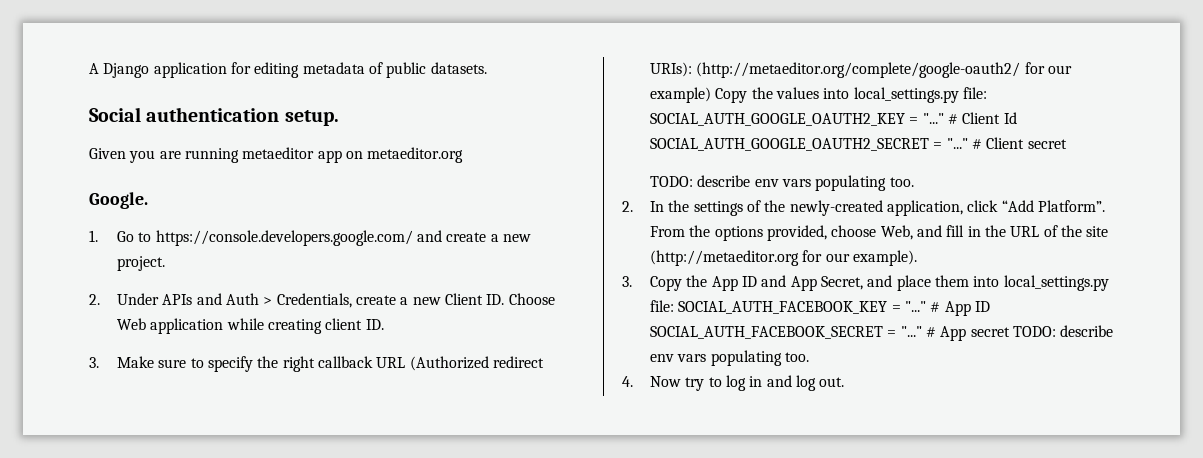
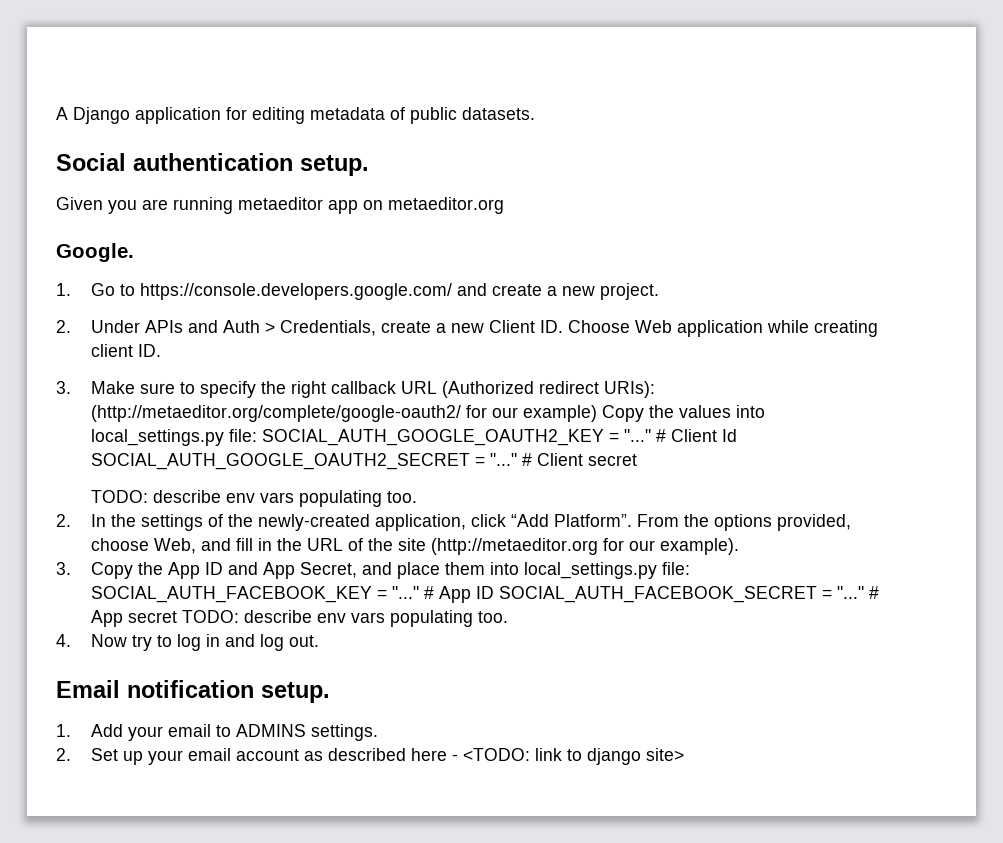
+ Email notification setup.
+ 1. Add your email to ADMINS settings.
+ 2. Set up your email account as described here - <TODO: link to django site>

